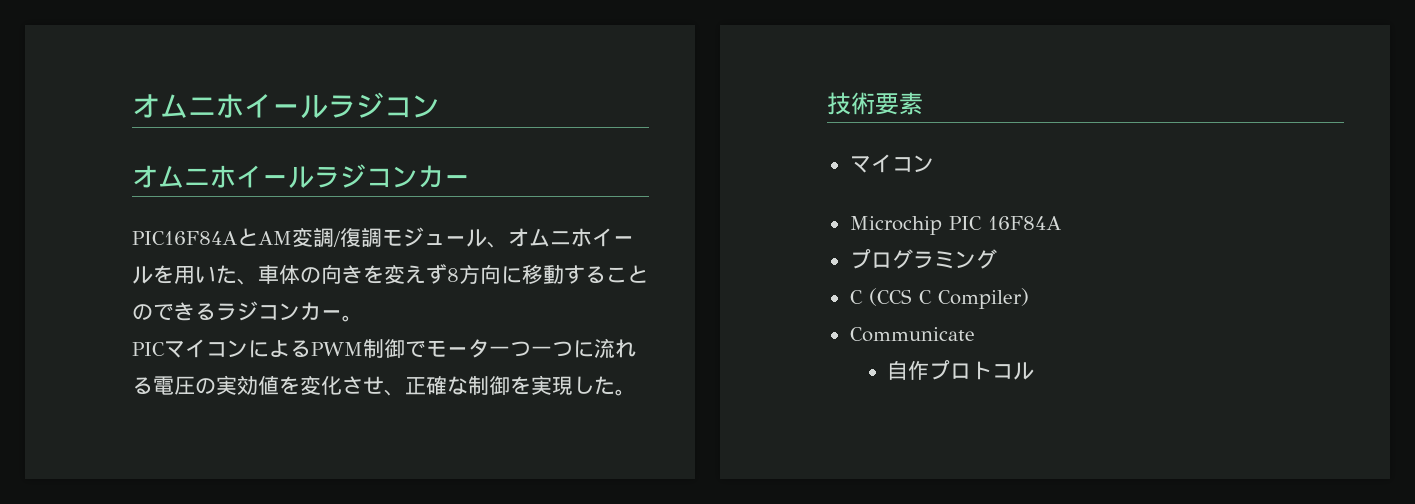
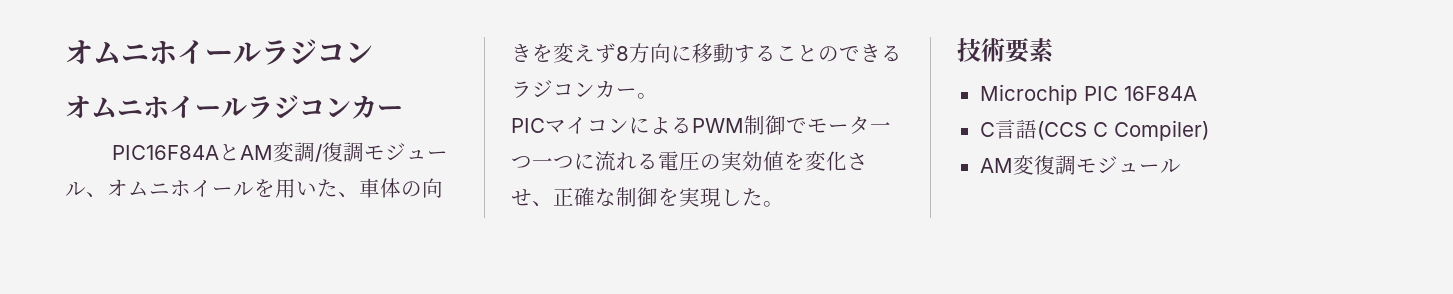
  技術要素
- マイコン
- プログラミング
- C (CCS C Compiler)
+ C言語(CCS C Compiler)
- Communicate
- 自作プロトコル
+ AM変復調モジュール

